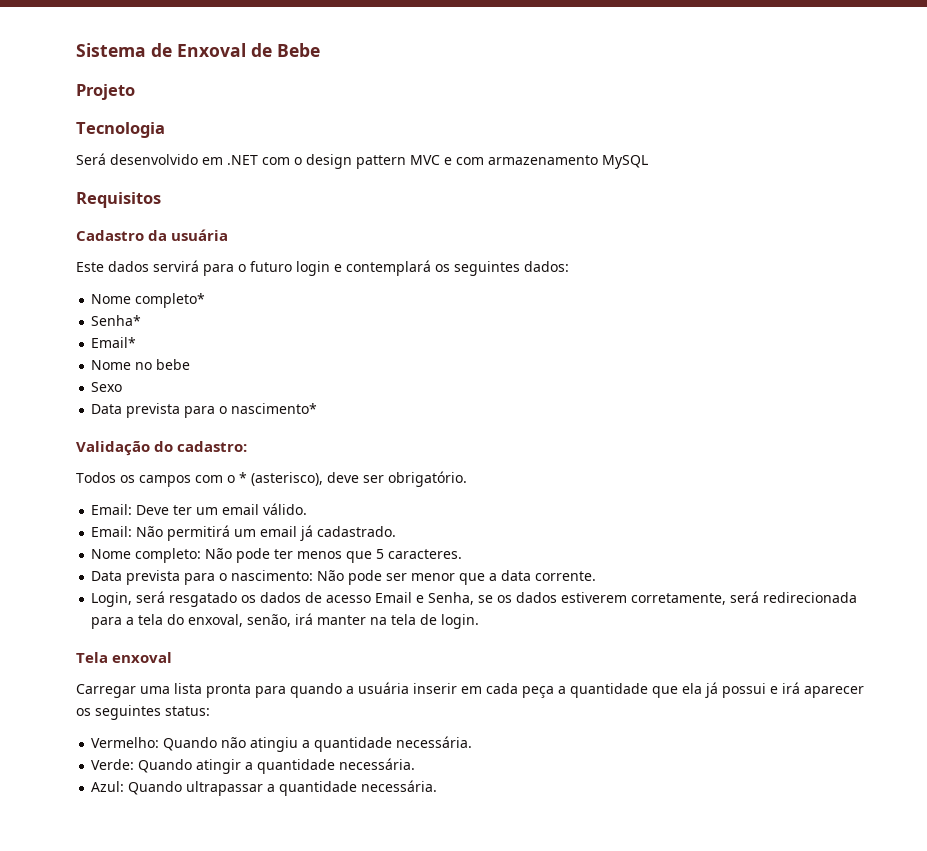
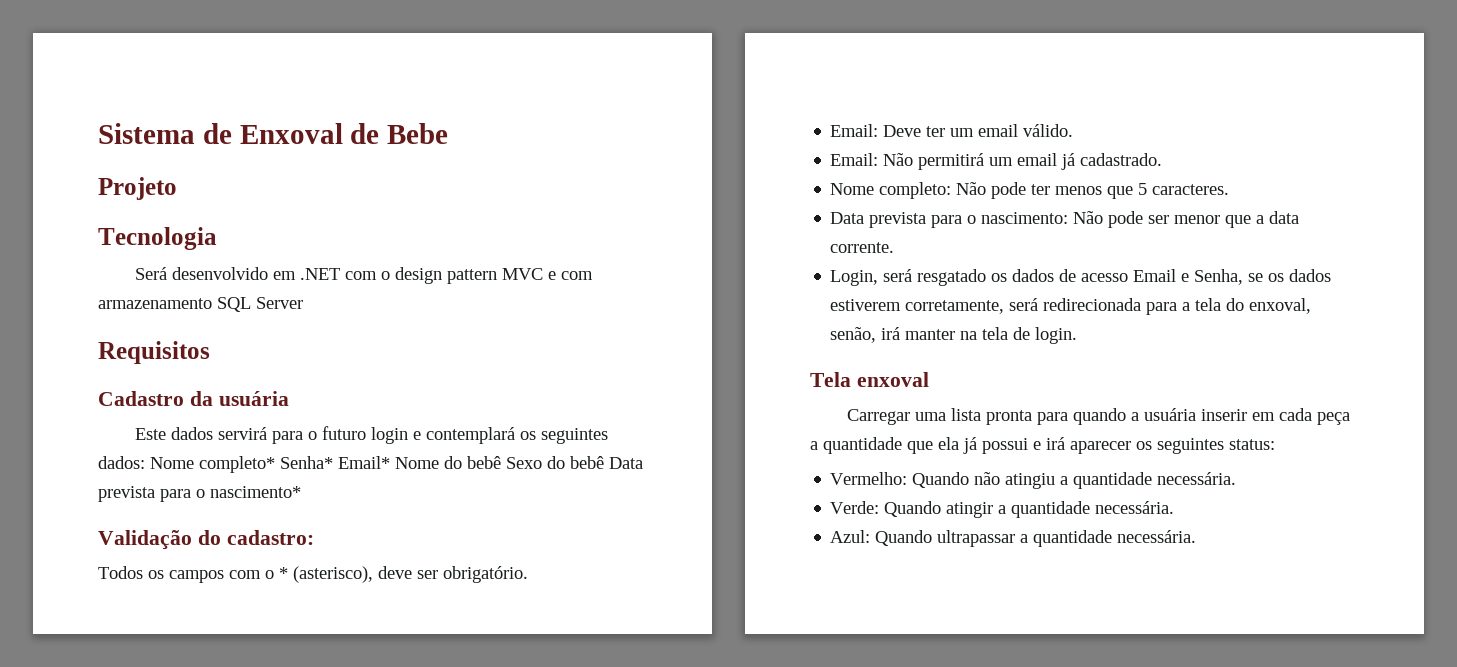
- Será desenvolvido em .NET com o design pattern MVC e com armazenamento MySQL
+ Será desenvolvido em .NET com o design pattern MVC e com armazenamento SQL Server
- Este dados servirá para o futuro login e contemplará os seguintes dados:
- Nome completo*
- Senha*
- Email*
- Nome no bebe
- Sexo
- Data prevista para o nascimento*
+ Este dados servirá para o futuro login e contemplará os seguintes dados: Nome completo* Senha* Email* Nome do bebê Sexo do bebê Data prevista para o nascimento*

